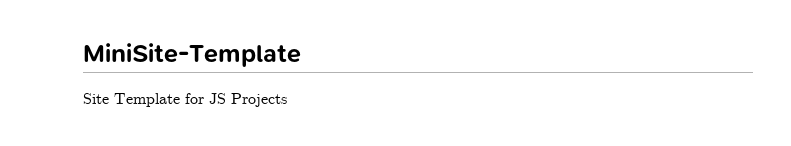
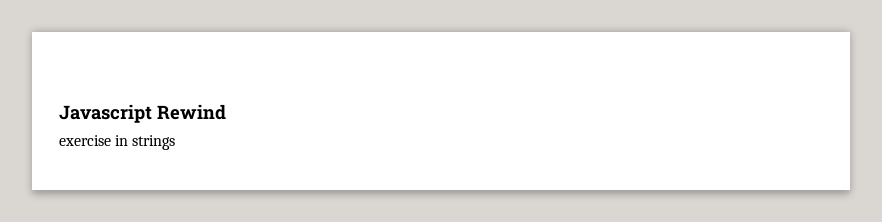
- MiniSite-Template
- Site Template for JS Projects
+ Javascript Rewind
+ exercise in strings

